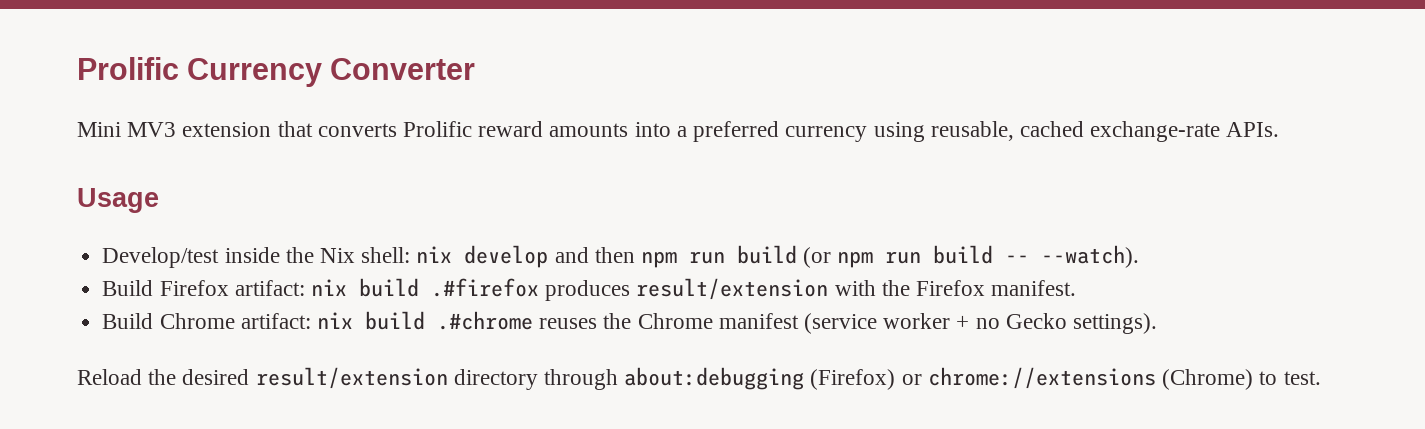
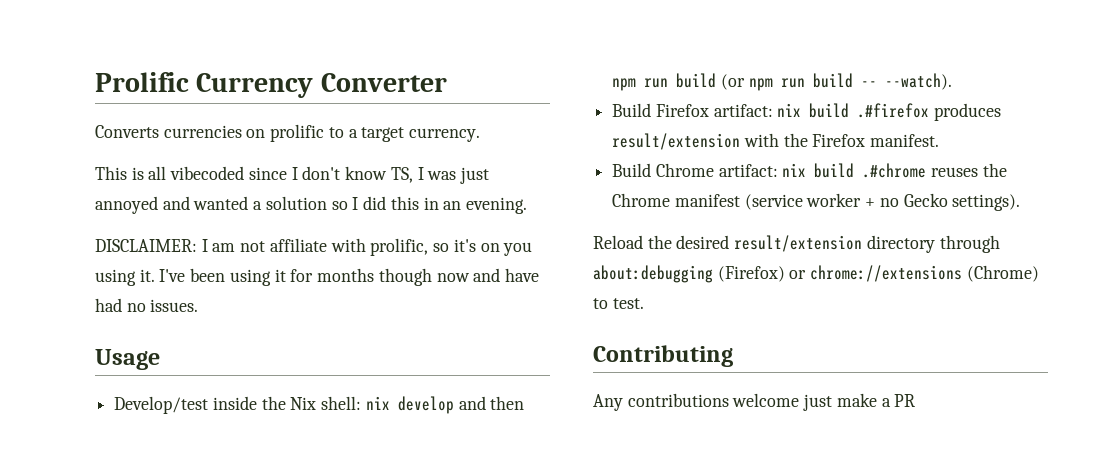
- Mini MV3 extension that converts Prolific reward amounts into a preferred currency using reusable, cached exchange-rate APIs.
+ Converts currencies on prolific to a target currency.
+ This is all vibecoded since I don't know TS, I was just annoyed and wanted a solution so I did this in an evening.
+ DISCLAIMER: I am not affiliate with prolific, so it's on you using it. I've been using it for months though now and have had no issues.
+ Contributing
+ Any contributions welcome just make a PR

